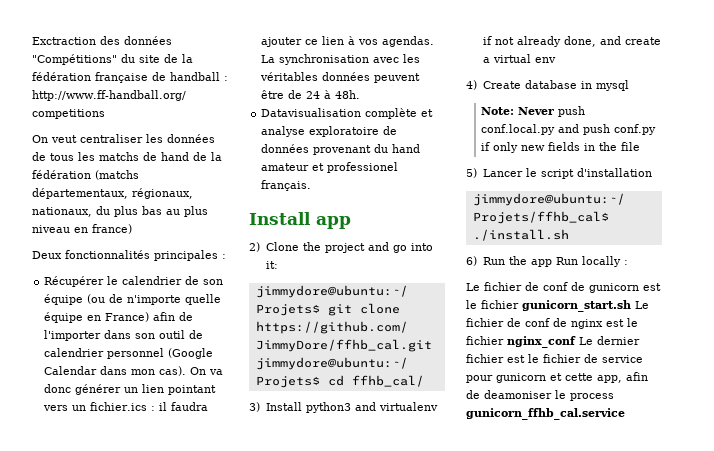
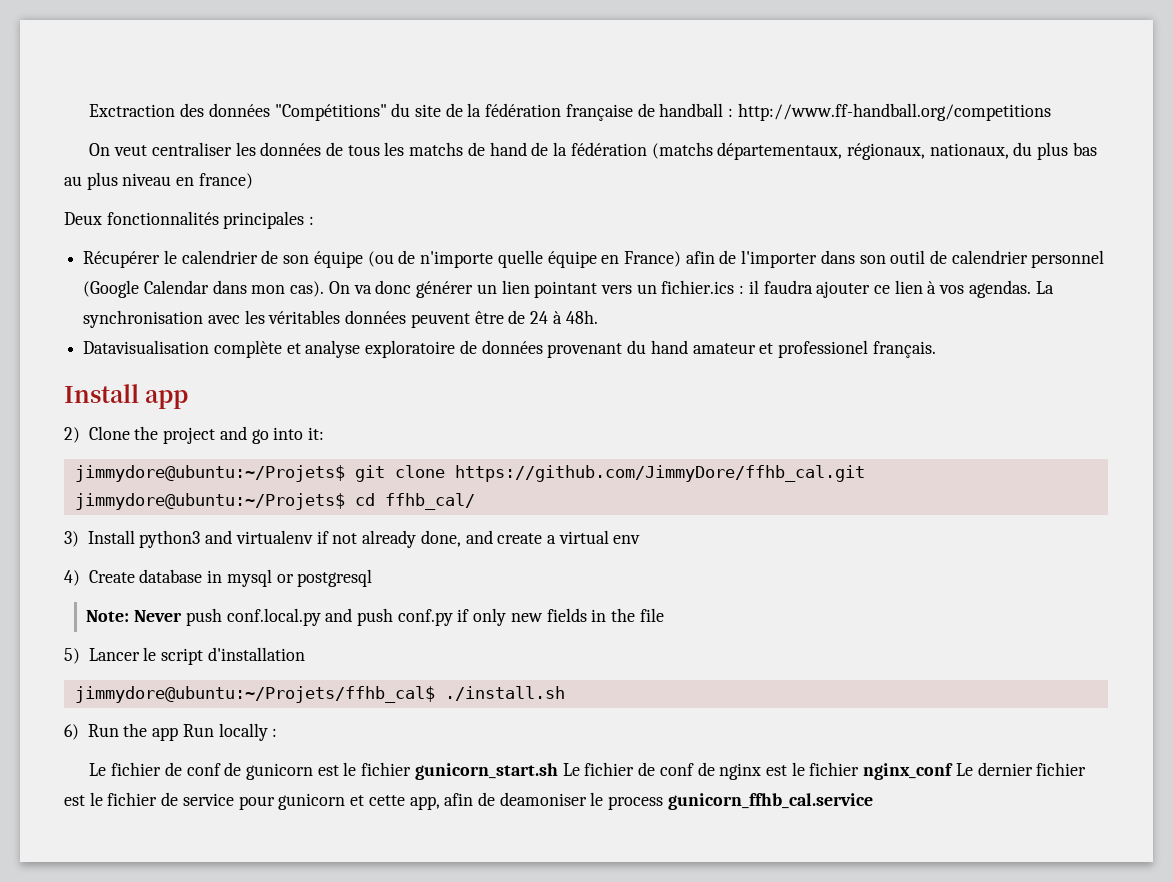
- 4) Create database in mysql
+ 4) Create database in mysql or postgresql

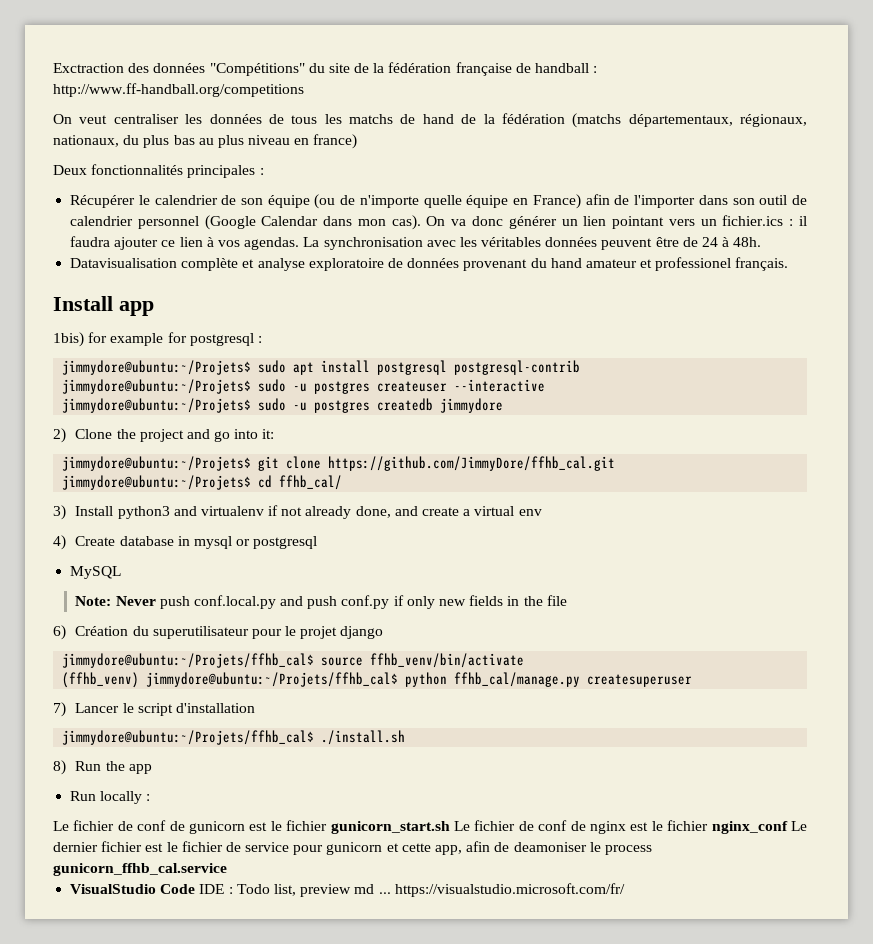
+ 1bis) for example for postgresql :
+ jimmydore@ubuntu:~/Projets$ sudo apt install postgresql postgresql-contrib
+ jimmydore@ubuntu:~/Projets$ sudo -u postgres createuser --interactive
+ jimmydore@ubuntu:~/Projets$ sudo -u postgres createdb jimmydore
+ MySQL
- 5) Lancer le script d'installation
+ 6) Création du superutilisateur pour le projet django
+ jimmydore@ubuntu:~/Projets/ffhb_cal$ source ffhb_venv/bin/activate
+ (ffhb_venv) jimmydore@ubuntu:~/Projets/ffhb_cal$ python ffhb_cal/manage.py createsuperuser
+ 7) Lancer le script d'installation
- 6) Run the app Run locally :
+ 8) Run the app
+ Run locally :
+ VisualStudio Code IDE : Todo list, preview md ... https://visualstudio.microsoft.com/fr/

